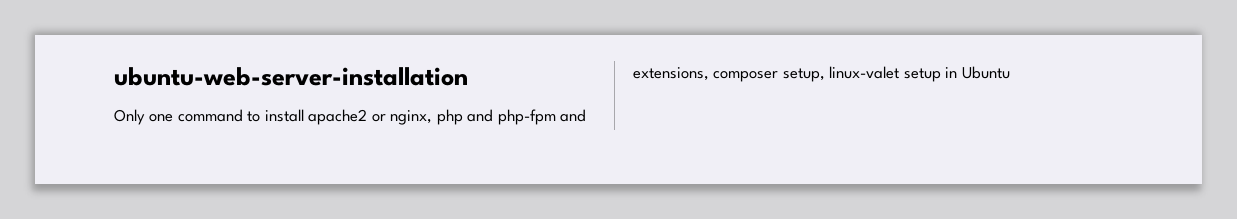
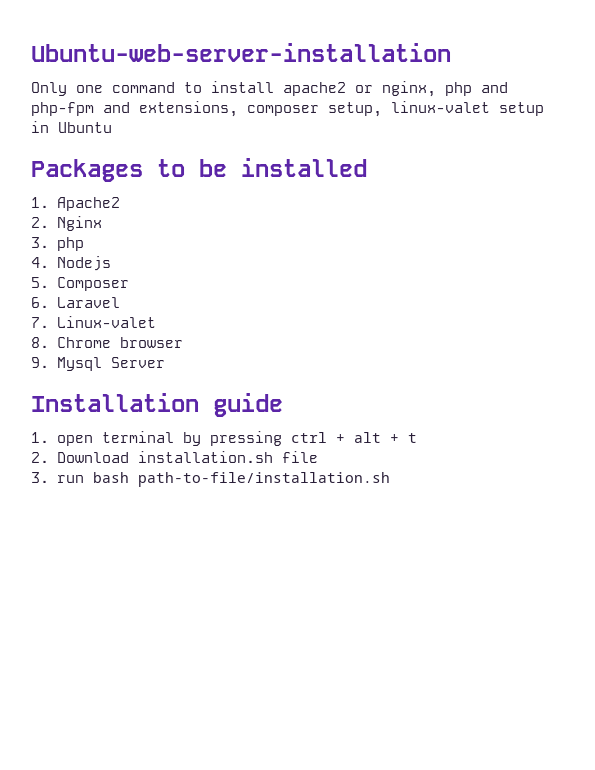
- ubuntu-web-server-installation
+ Ubuntu-web-server-installation
+ Packages to be installed
+ 1. Apache2
+ 2. Nginx
+ 3. php
+ 4. Nodejs
+ 5. Composer
+ 6. Laravel
+ 7. Linux-valet
+ 8. Chrome browser
+ 9. Mysql Server
+ Installation guide
+ 1. open terminal by pressing ctrl + alt + t
+ 2. Download installation.sh file
+ 3. run bash path-to-file/installation.sh

